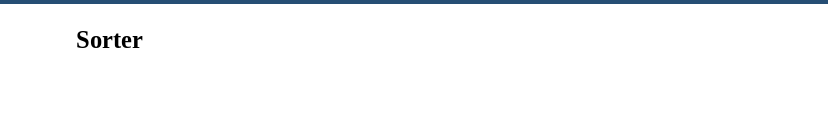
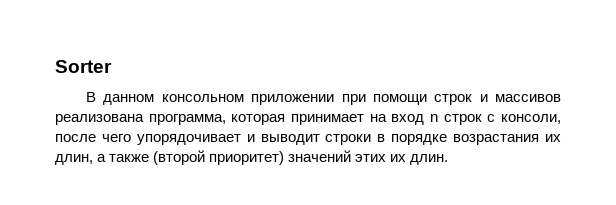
+ В данном консольном приложении при помощи строк и массивов реализована программа, которая принимает на вход n строк с консоли, после чего упорядочивает и выводит строки в порядке возрастания их длин, а также (второй приоритет) значений этих их длин.

